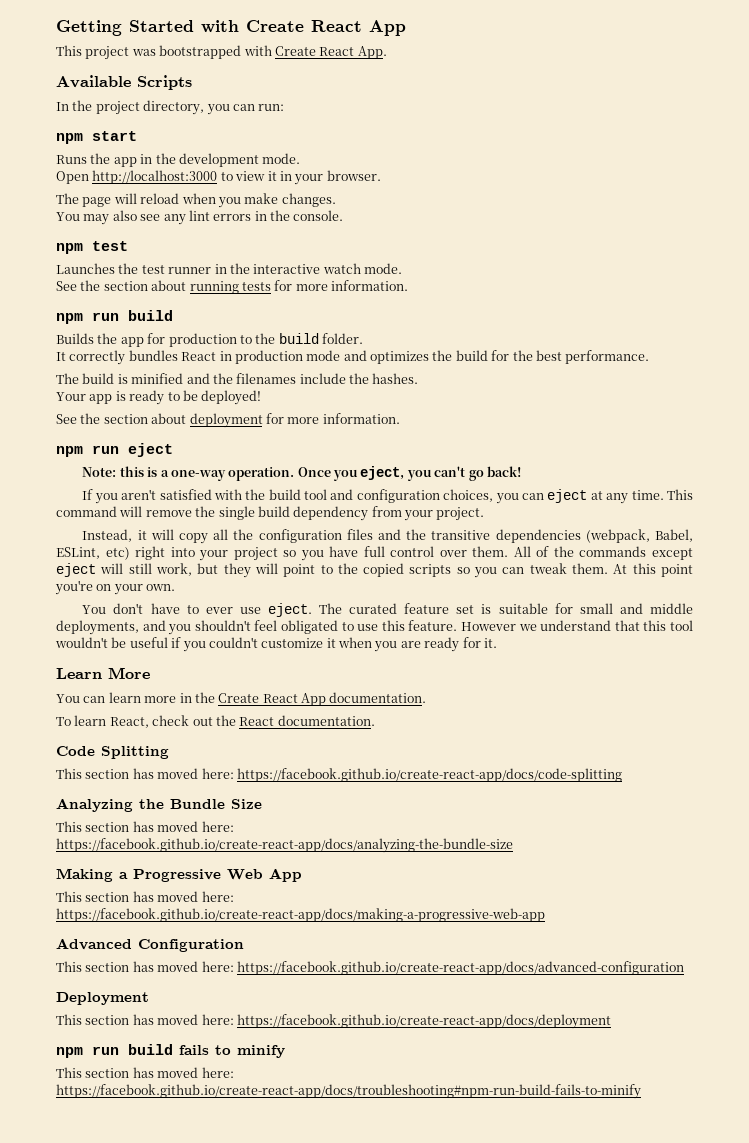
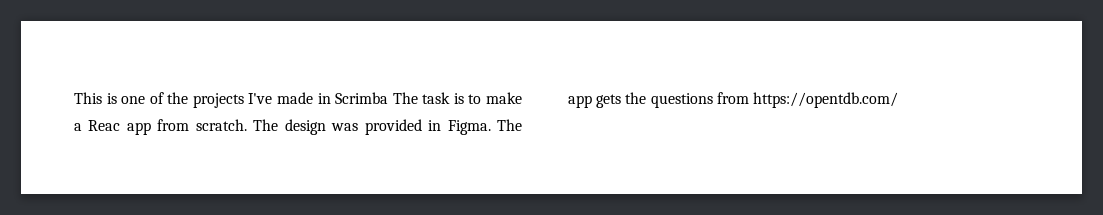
- Getting Started with Create React App
- This project was bootstrapped with Create React App.
- Available Scripts
- In the project directory, you can run:
- npm start
- Runs the app in the development mode.
- Open http://localhost:3000 to view it in your browser.
- The page will reload when you make changes.
- You may also see any lint errors in the console.
- npm test
- Launches the test runner in the interactive watch mode.
- See the section about running tests for more information.
- npm run build
- Builds the app for production to the build folder.
- It correctly bundles React in production mode and optimizes the build for the best performance.
- The build is minified and the filenames include the hashes.
- Your app is ready to be deployed!
- See the section about deployment for more information.
- npm run eject
- Note: this is a one-way operation. Once you eject, you can't go back!
- If you aren't satisfied with the build tool and configuration choices, you can eject at any time. This command will remove the single build dependency from your project.
- Instead, it will copy all the configuration files and the transitive dependencies (webpack, Babel, ESLint, etc) right into your project so you have full control over them. All of the commands except eject will still work, but they will point to the copied scripts so you can tweak them. At this point you're on your own.
- You don't have to ever use eject. The curated feature set is suitable for small and middle deployments, and you shouldn't feel obligated to use this feature. However we understand that this tool wouldn't be useful if you couldn't customize it when you are ready for it.
- Learn More
- You can learn more in the Create React App documentation.
- To learn React, check out the React documentation.
- Code Splitting
- This section has moved here: https://facebook.github.io/create-react-app/docs/code-splitting
- Analyzing the Bundle Size
- This section has moved here: https://facebook.github.io/create-react-app/docs/analyzing-the-bundle-size
- Making a Progressive Web App
- This section has moved here: https://facebook.github.io/create-react-app/docs/making-a-progressive-web-app
- Advanced Configuration
- This section has moved here: https://facebook.github.io/create-react-app/docs/advanced-configuration
- Deployment
- This section has moved here: https://facebook.github.io/create-react-app/docs/deployment
- npm run build fails to minify
- This section has moved here: https://facebook.github.io/create-react-app/docs/troubleshooting#npm-run-build-fails-to-minify
+ This is one of the projects I've made in Scrimba The task is to make a Reac app from scratch. The design was provided in Figma. The app gets the questions from https://opentdb.com/

